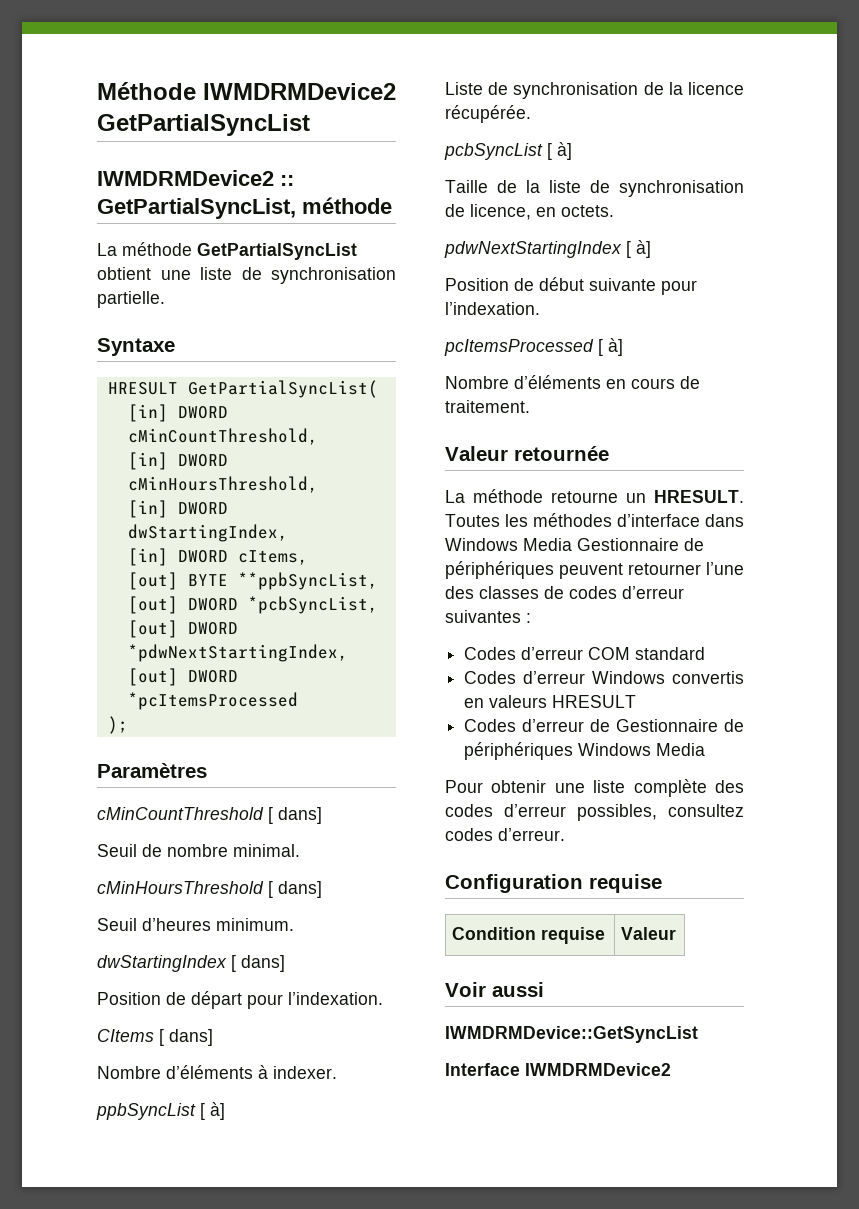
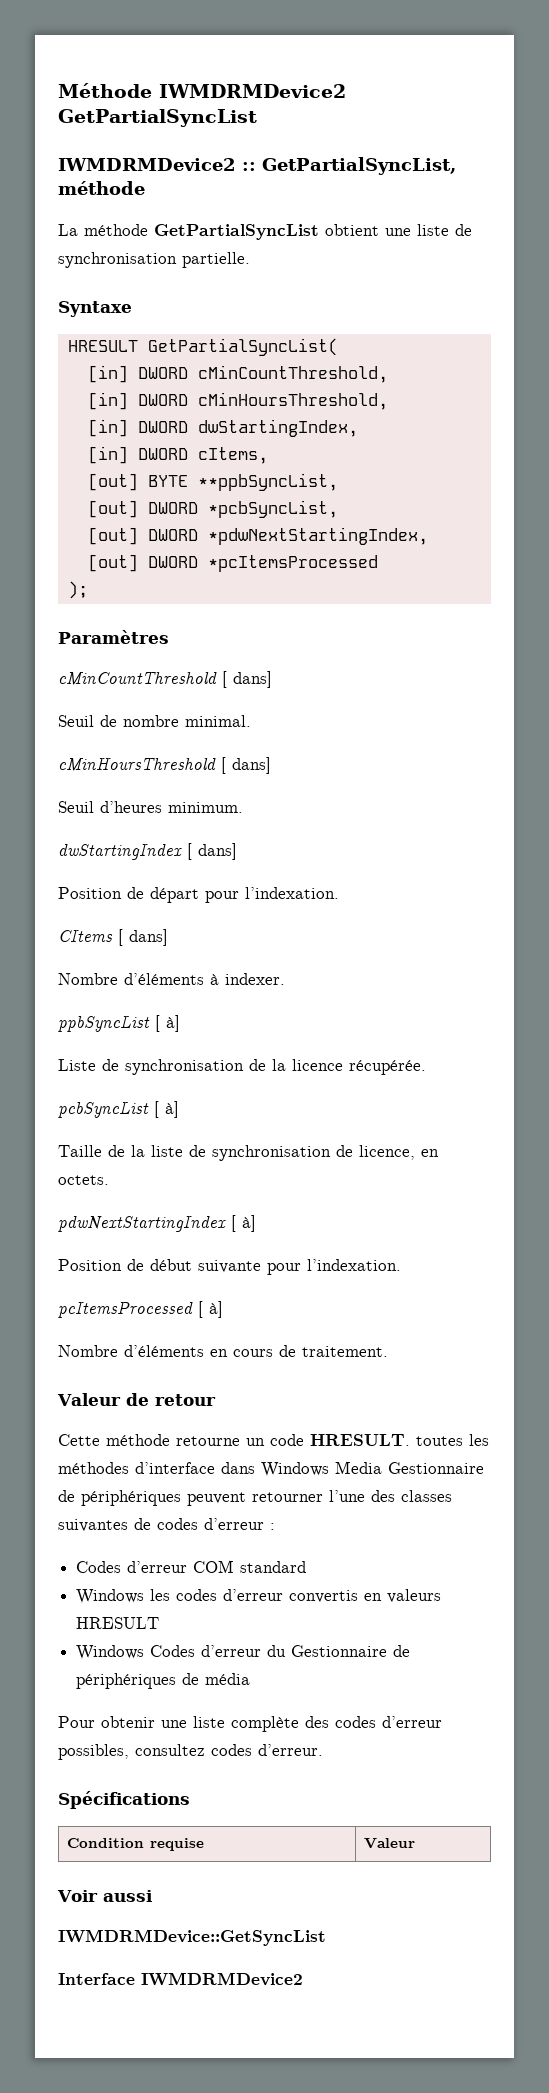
- Valeur retournée
- La méthode retourne un HRESULT. Toutes les méthodes d’interface dans Windows Media Gestionnaire de périphériques peuvent retourner l’une des classes de codes d’erreur suivantes :
+ Valeur de retour
+ Cette méthode retourne un code HRESULT. toutes les méthodes d’interface dans Windows Media Gestionnaire de périphériques peuvent retourner l’une des classes suivantes de codes d’erreur :
- Codes d’erreur Windows convertis en valeurs HRESULT
+ Windows les codes d’erreur convertis en valeurs HRESULT
- Codes d’erreur de Gestionnaire de périphériques Windows Media
+ Windows Codes d’erreur du Gestionnaire de périphériques de média
- Configuration requise
+ Spécifications

